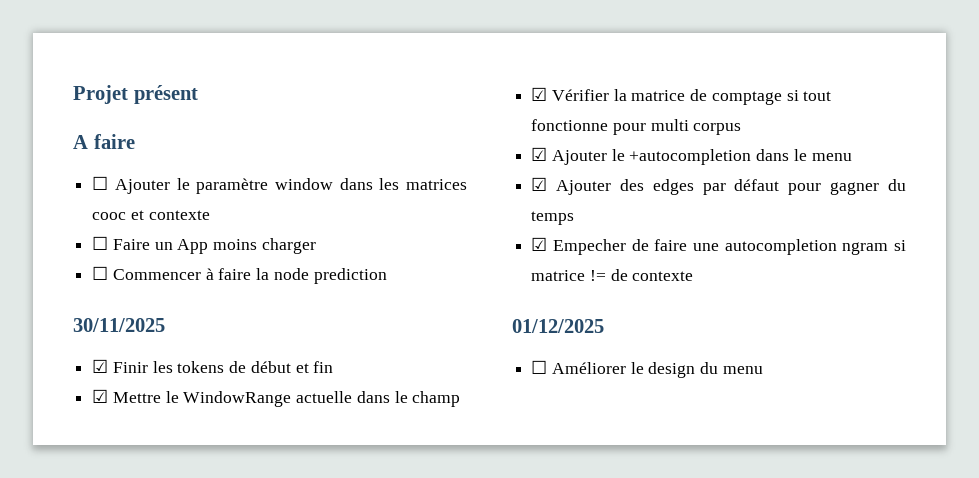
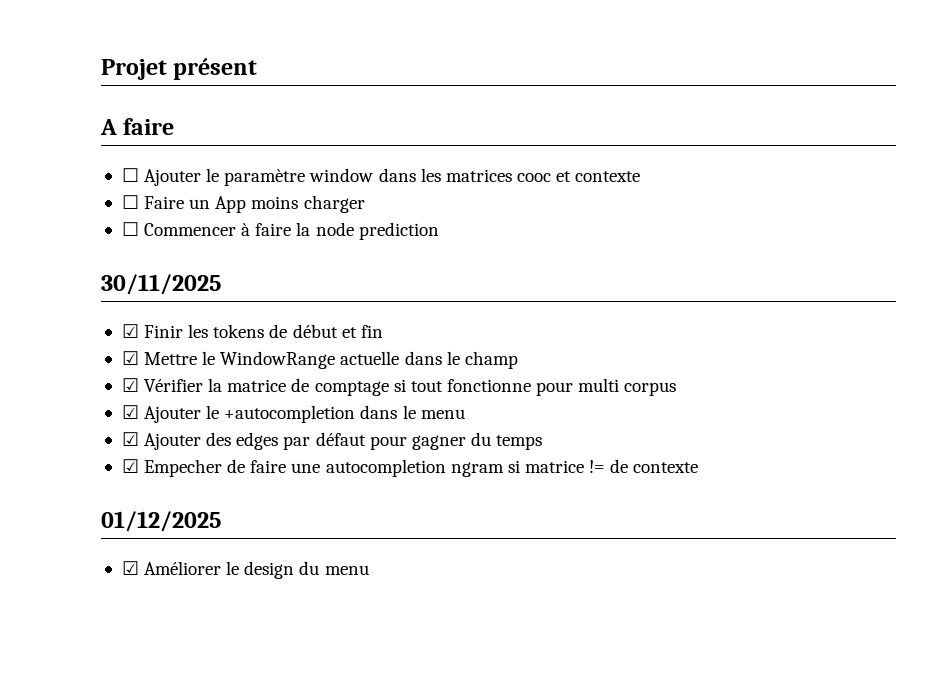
- ☐ Améliorer le design du menu
+ ☑ Améliorer le design du menu

